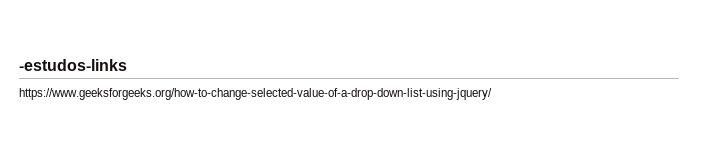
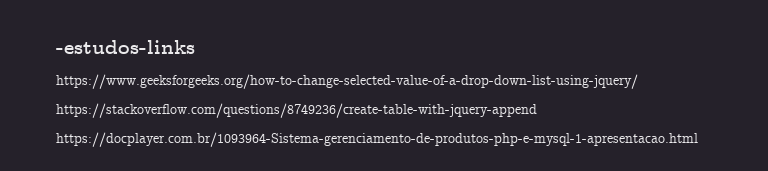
+ https://stackoverflow.com/questions/8749236/create-table-with-jquery-append
+ https://docplayer.com.br/1093964-Sistema-gerenciamento-de-produtos-php-e-mysql-1-apresentacao.html

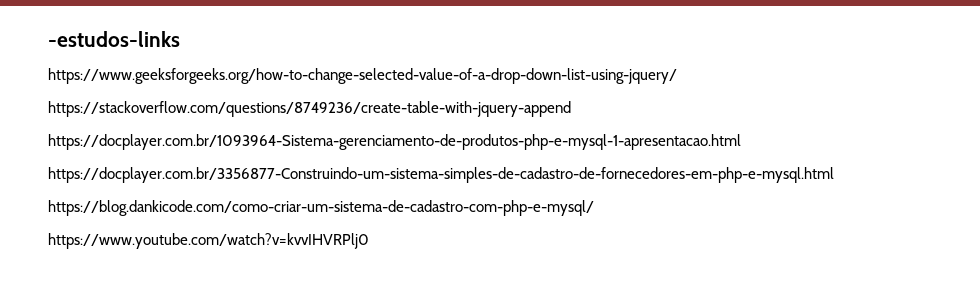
+ https://docplayer.com.br/3356877-Construindo-um-sistema-simples-de-cadastro-de-fornecedores-em-php-e-mysql.html
+ https://blog.dankicode.com/como-criar-um-sistema-de-cadastro-com-php-e-mysql/
+ https://www.youtube.com/watch?v=kvvIHVRPlj0

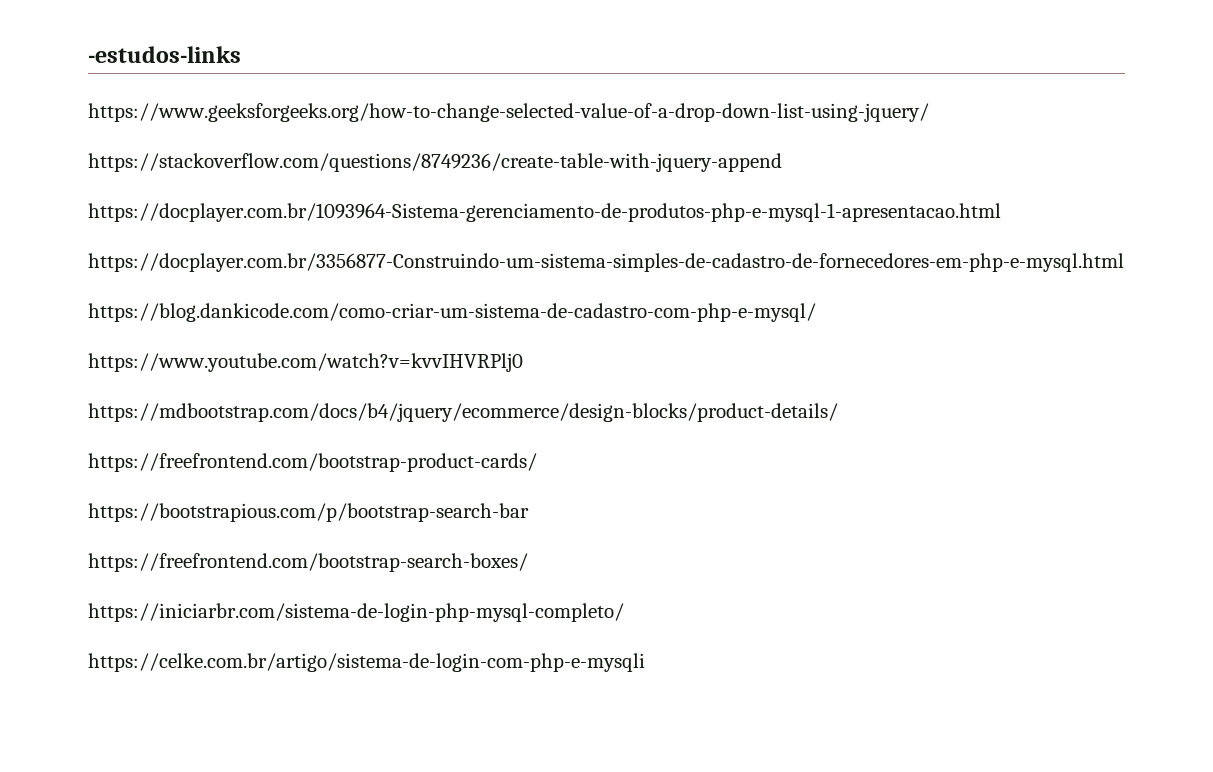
+ https://mdbootstrap.com/docs/b4/jquery/ecommerce/design-blocks/product-details/
+ https://freefrontend.com/bootstrap-product-cards/
+ https://bootstrapious.com/p/bootstrap-search-bar
+ https://freefrontend.com/bootstrap-search-boxes/
+ https://iniciarbr.com/sistema-de-login-php-mysql-completo/
+ https://celke.com.br/artigo/sistema-de-login-com-php-e-mysqli

